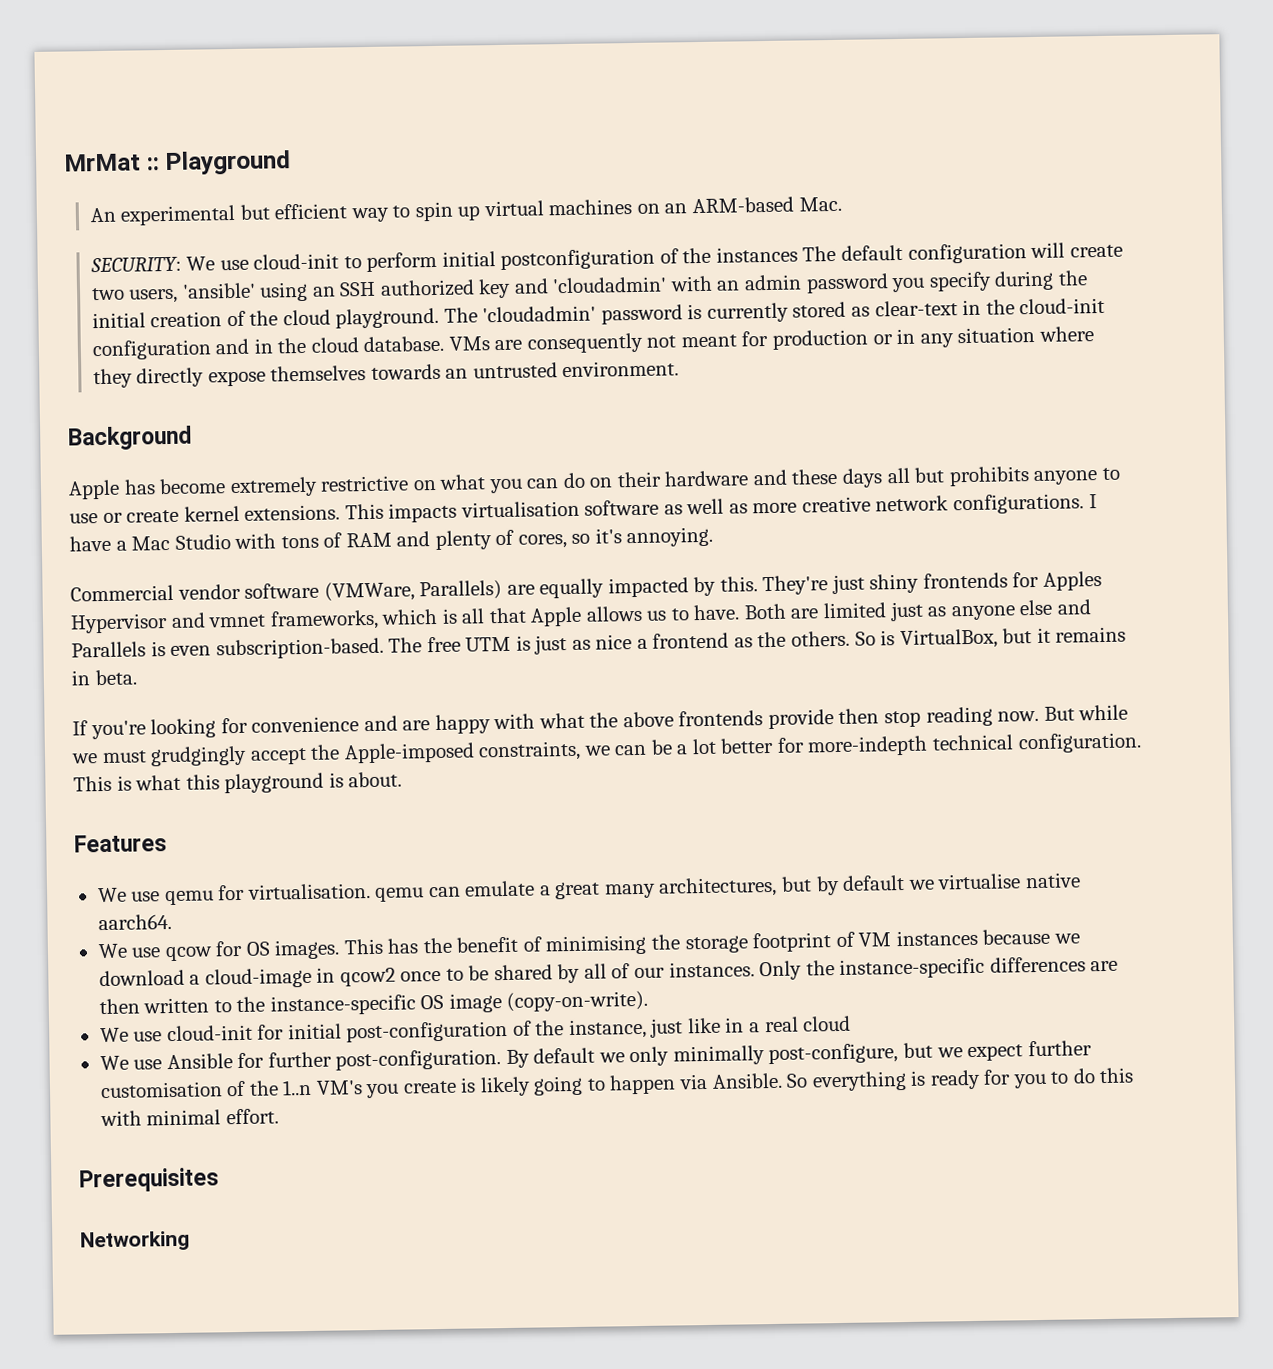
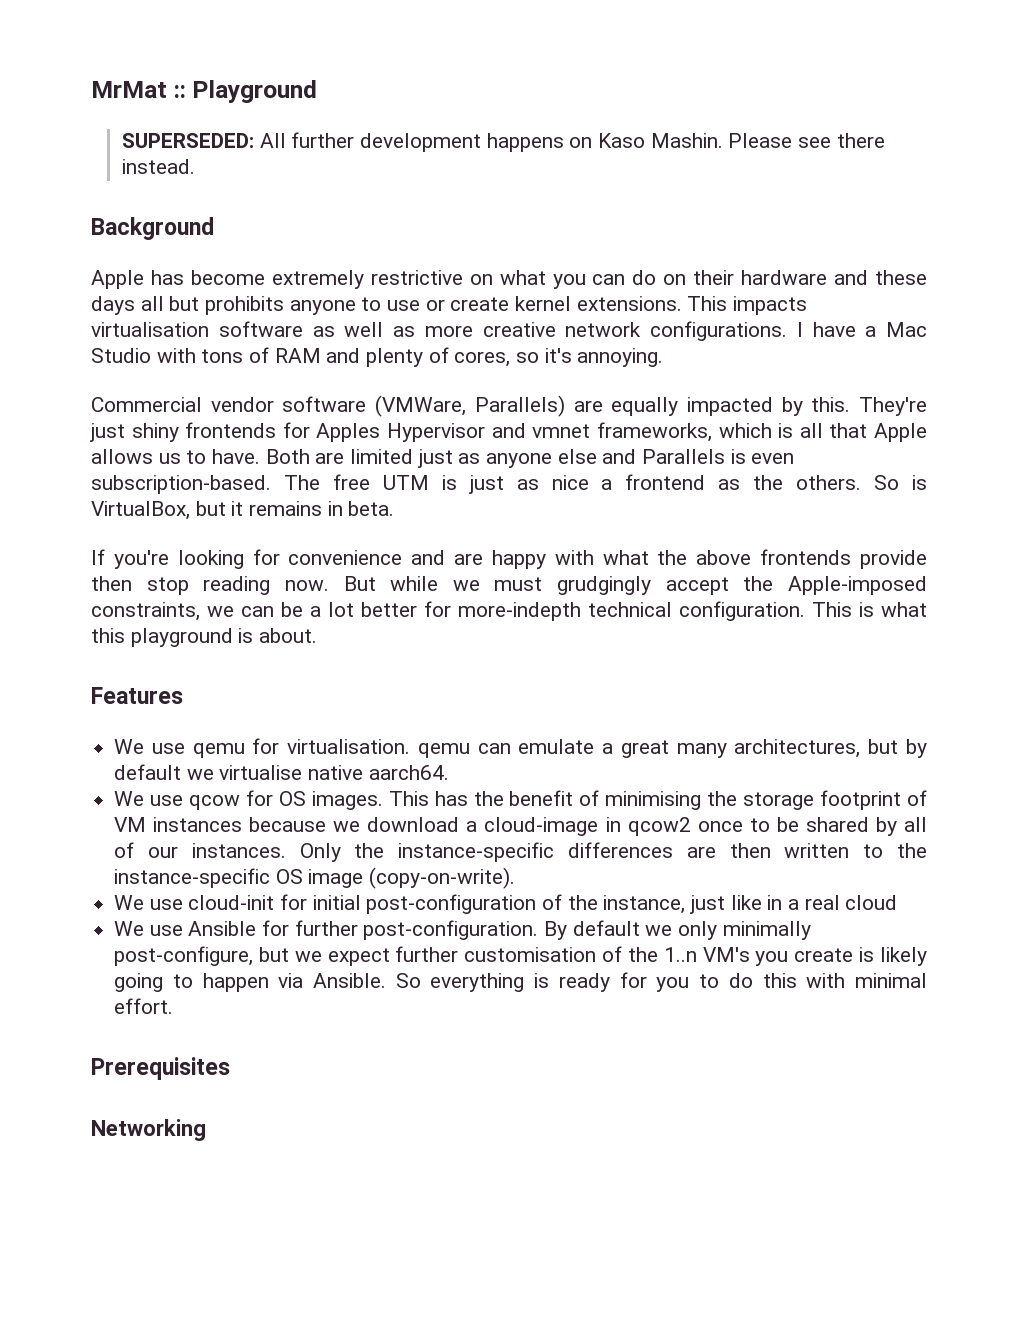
- An experimental but efficient way to spin up virtual machines on an ARM-based Mac.
- SECURITY: We use cloud-init to perform initial postconfiguration of the instances The default configuration will create two users, 'ansible' using an SSH authorized key and 'cloudadmin' with an admin password you specify during the initial creation of the cloud playground. The 'cloudadmin' password is currently stored as clear-text in the cloud-init configuration and in the cloud database. VMs are consequently not meant for production or in any situation where they directly expose themselves towards an untrusted environment.
+ SUPERSEDED: All further development happens on Kaso Mashin. Please see there instead.

